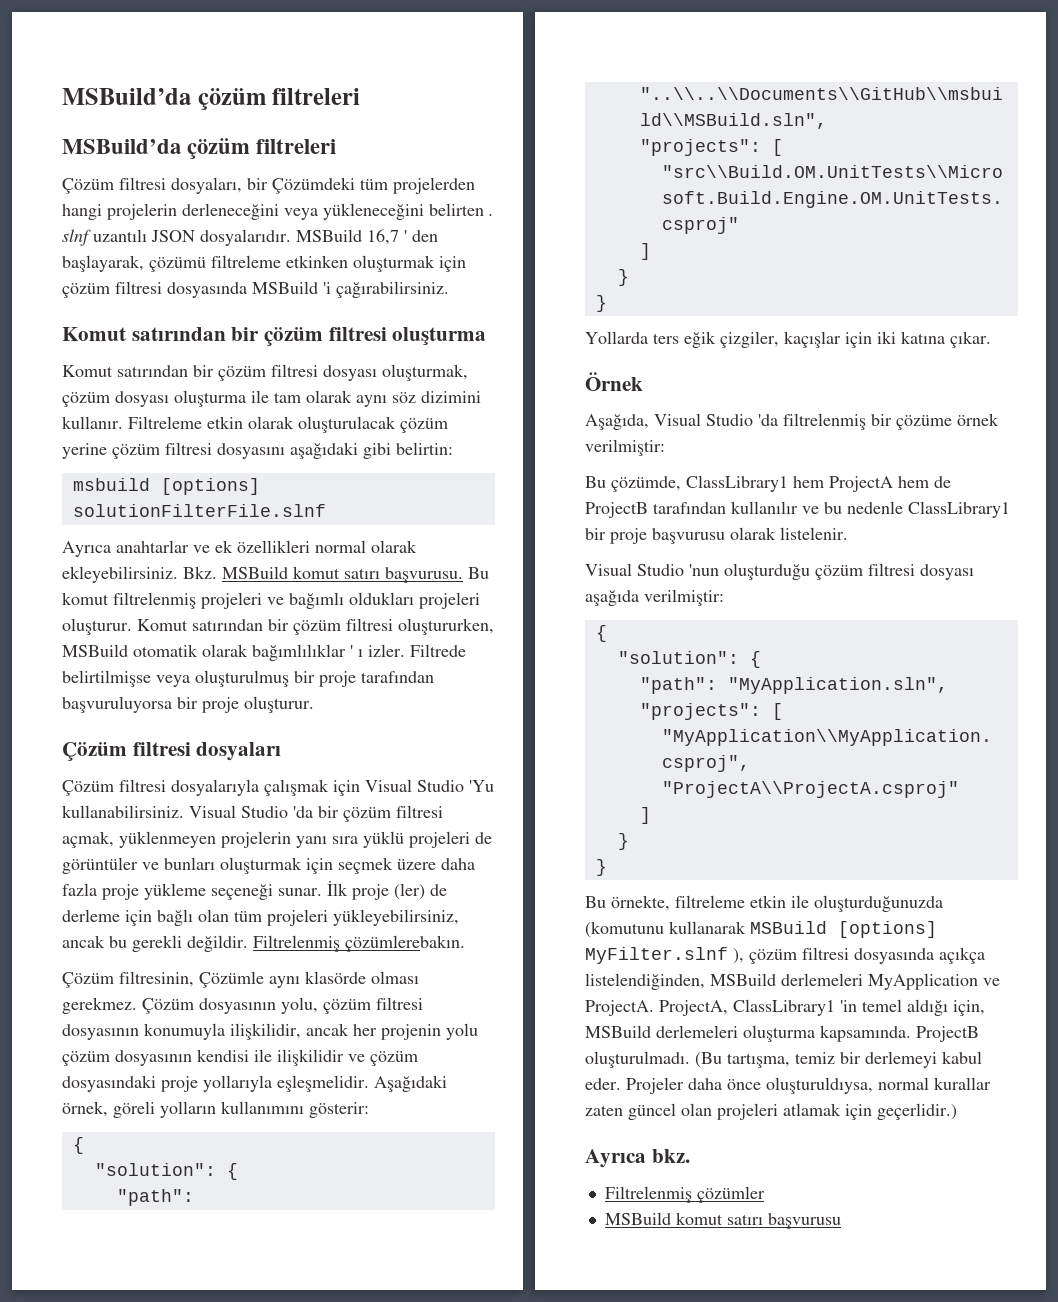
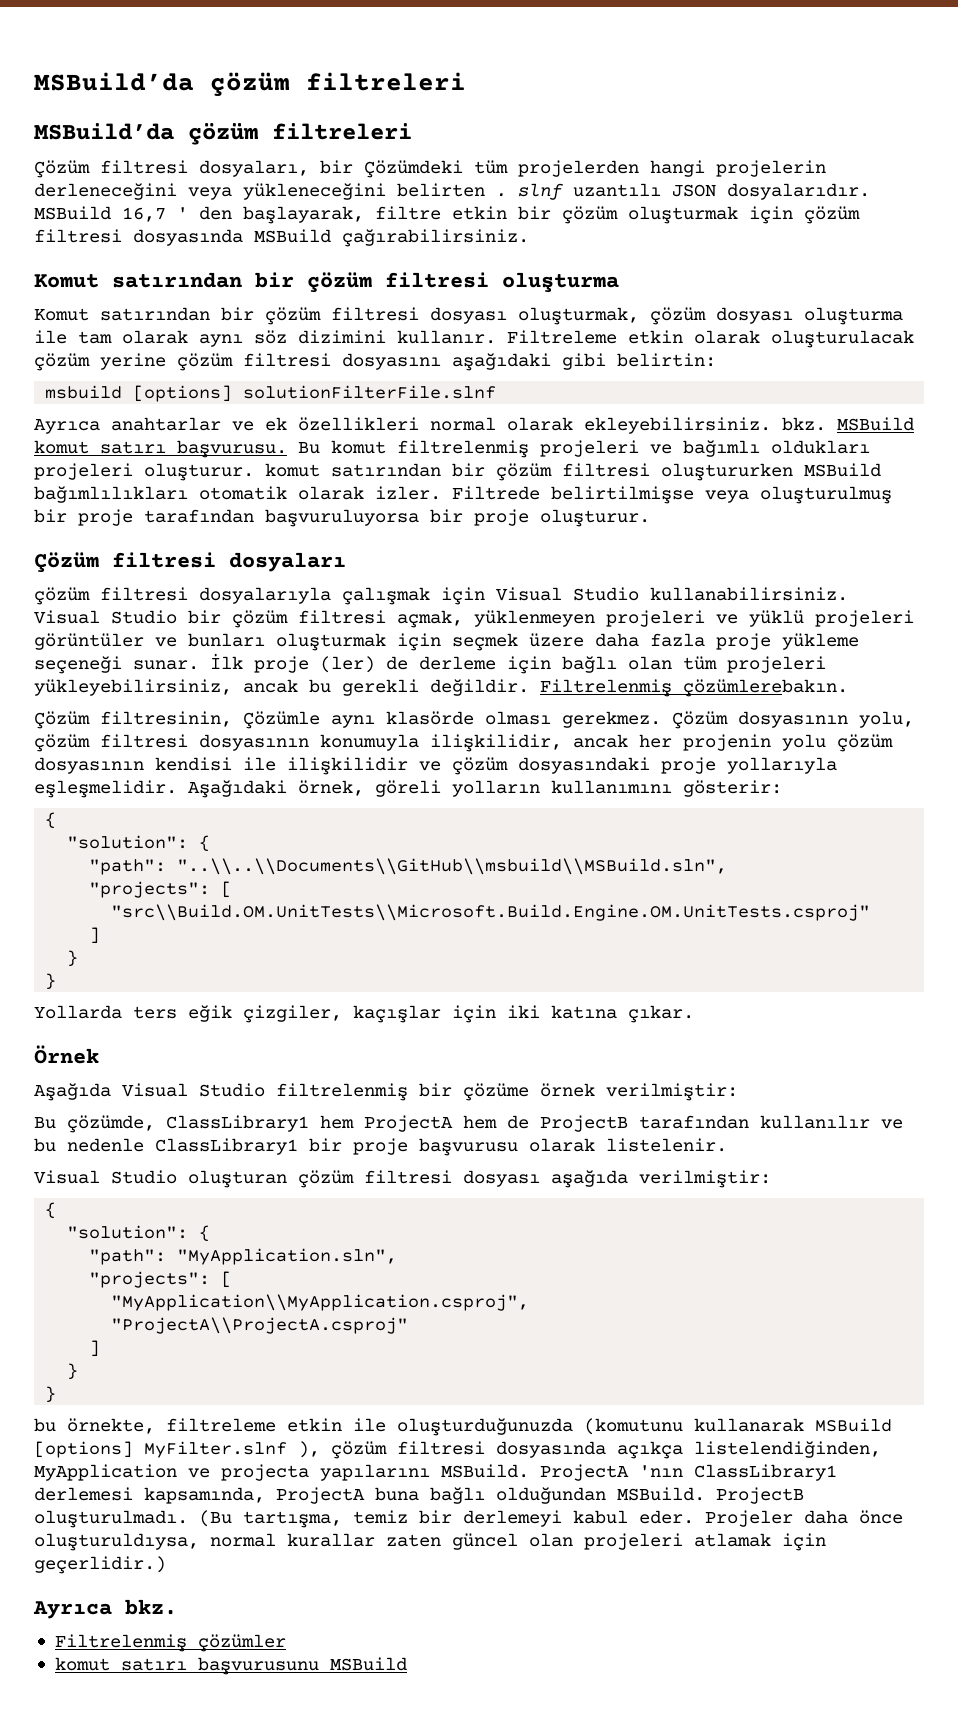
- MSBuild 16,7 ' den başlayarak, çözümü filtreleme etkinken oluşturmak için çözüm filtresi dosyasında MSBuild 'i çağırabilirsiniz.
+ MSBuild 16,7 ' den başlayarak, filtre etkin bir çözüm oluşturmak için çözüm filtresi dosyasında MSBuild çağırabilirsiniz.
- Ayrıca anahtarlar ve ek özellikleri normal olarak ekleyebilirsiniz. Bkz. MSBuild komut satırı başvurusu.
+ Ayrıca anahtarlar ve ek özellikleri normal olarak ekleyebilirsiniz. bkz. MSBuild komut satırı başvurusu.
- Bu komut filtrelenmiş projeleri ve bağımlı oldukları projeleri oluşturur. Komut satırından bir çözüm filtresi oluştururken, MSBuild otomatik olarak bağımlılıklar ' ı izler.
+ Bu komut filtrelenmiş projeleri ve bağımlı oldukları projeleri oluşturur. komut satırından bir çözüm filtresi oluştururken MSBuild bağımlılıkları otomatik olarak izler.
- Çözüm filtresi dosyalarıyla çalışmak için Visual Studio 'Yu kullanabilirsiniz.
+ çözüm filtresi dosyalarıyla çalışmak için Visual Studio kullanabilirsiniz.
- Visual Studio 'da bir çözüm filtresi açmak, yüklenmeyen projelerin yanı sıra yüklü projeleri de görüntüler ve bunları oluşturmak için seçmek üzere daha fazla proje yükleme seçeneği sunar.
+ Visual Studio bir çözüm filtresi açmak, yüklenmeyen projeleri ve yüklü projeleri görüntüler ve bunları oluşturmak için seçmek üzere daha fazla proje yükleme seçeneği sunar.
- Aşağıda, Visual Studio 'da filtrelenmiş bir çözüme örnek verilmiştir:
+ Aşağıda Visual Studio filtrelenmiş bir çözüme örnek verilmiştir:
- Visual Studio 'nun oluşturduğu çözüm filtresi dosyası aşağıda verilmiştir:
+ Visual Studio oluşturan çözüm filtresi dosyası aşağıda verilmiştir:
- Bu örnekte, filtreleme etkin ile oluşturduğunuzda (komutunu kullanarak MSBuild [options] MyFilter.slnf ), çözüm filtresi dosyasında açıkça listelendiğinden, MSBuild derlemeleri MyApplication ve ProjectA. ProjectA, ClassLibrary1 'in temel aldığı için, MSBuild derlemeleri oluşturma kapsamında.
+ bu örnekte, filtreleme etkin ile oluşturduğunuzda (komutunu kullanarak MSBuild [options] MyFilter.slnf ), çözüm filtresi dosyasında açıkça listelendiğinden, MyApplication ve projecta yapılarını MSBuild. ProjectA 'nın ClassLibrary1 derlemesi kapsamında, ProjectA buna bağlı olduğundan MSBuild.
- MSBuild komut satırı başvurusu
+ komut satırı başvurusunu MSBuild

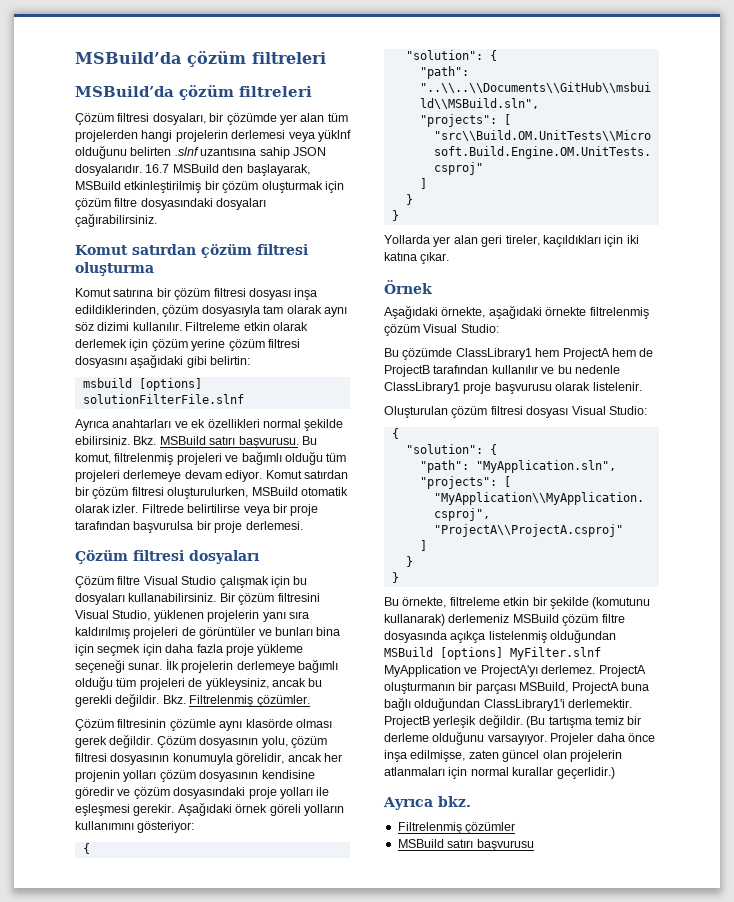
- Çözüm filtresi dosyaları, bir Çözümdeki tüm projelerden hangi projelerin derleneceğini veya yükleneceğini belirten . slnf uzantılı JSON dosyalarıdır. MSBuild 16,7 ' den başlayarak, filtre etkin bir çözüm oluşturmak için çözüm filtresi dosyasında MSBuild çağırabilirsiniz.
+ Çözüm filtresi dosyaları, bir çözümde yer alan tüm projelerden hangi projelerin derlemesi veya yüklnf olduğunu belirten .slnf uzantısına sahip JSON dosyalarıdır. 16.7 MSBuild den başlayarak, MSBuild etkinleştirilmiş bir çözüm oluşturmak için çözüm filtre dosyasındaki dosyaları çağırabilirsiniz.
- Komut satırından bir çözüm filtresi oluşturma
+ Komut satırdan çözüm filtresi oluşturma
- Komut satırından bir çözüm filtresi dosyası oluşturmak, çözüm dosyası oluşturma ile tam olarak aynı söz dizimini kullanır.
+ Komut satırına bir çözüm filtresi dosyası inşa edildiklerinden, çözüm dosyasıyla tam olarak aynı söz dizimi kullanılır.
- Filtreleme etkin olarak oluşturulacak çözüm yerine çözüm filtresi dosyasını aşağıdaki gibi belirtin:
+ Filtreleme etkin olarak derlemek için çözüm yerine çözüm filtresi dosyasını aşağıdaki gibi belirtin:
- Ayrıca anahtarlar ve ek özellikleri normal olarak ekleyebilirsiniz. bkz. MSBuild komut satırı başvurusu.
+ Ayrıca anahtarları ve ek özellikleri normal şekilde ebilirsiniz. Bkz. MSBuild satırı başvurusu.
- Bu komut filtrelenmiş projeleri ve bağımlı oldukları projeleri oluşturur. komut satırından bir çözüm filtresi oluştururken MSBuild bağımlılıkları otomatik olarak izler.
+ Bu komut, filtrelenmiş projeleri ve bağımlı olduğu tüm projeleri derlemeye devam ediyor. Komut satırdan bir çözüm filtresi oluşturulurken, MSBuild otomatik olarak izler.
- Filtrede belirtilmişse veya oluşturulmuş bir proje tarafından başvuruluyorsa bir proje oluşturur.
+ Filtrede belirtilirse veya bir proje tarafından başvurulsa bir proje derlemesi.
- çözüm filtresi dosyalarıyla çalışmak için Visual Studio kullanabilirsiniz. Visual Studio bir çözüm filtresi açmak, yüklenmeyen projeleri ve yüklü projeleri görüntüler ve bunları oluşturmak için seçmek üzere daha fazla proje yükleme seçeneği sunar.
+ Çözüm filtre Visual Studio çalışmak için bu dosyaları kullanabilirsiniz. Bir çözüm filtresini Visual Studio, yüklenen projelerin yanı sıra kaldırılmış projeleri de görüntüler ve bunları bina için seçmek için daha fazla proje yükleme seçeneği sunar.
- İlk proje (ler) de derleme için bağlı olan tüm projeleri yükleyebilirsiniz, ancak bu gerekli değildir.
+ İlk projelerin derlemeye bağımlı olduğu tüm projeleri de yükleysiniz, ancak bu gerekli değildir.
- Filtrelenmiş çözümlerebakın.
- Çözüm filtresinin, Çözümle aynı klasörde olması gerekmez.
+ Bkz. Filtrelenmiş çözümler.
+ Çözüm filtresinin çözümle aynı klasörde olması gerek değildir.
- Çözüm dosyasının yolu, çözüm filtresi dosyasının konumuyla ilişkilidir, ancak her projenin yolu çözüm dosyasının kendisi ile ilişkilidir ve çözüm dosyasındaki proje yollarıyla eşleşmelidir. Aşağıdaki örnek, göreli yolların kullanımını gösterir:
+ Çözüm dosyasının yolu, çözüm filtresi dosyasının konumuyla görelidir, ancak her projenin yolları çözüm dosyasının kendisine göredir ve çözüm dosyasındaki proje yolları ile eşleşmesi gerekir. Aşağıdaki örnek göreli yolların kullanımını gösteriyor:
- Yollarda ters eğik çizgiler, kaçışlar için iki katına çıkar.
+ Yollarda yer alan geri tireler, kaçıldıkları için iki katına çıkar.
- Aşağıda Visual Studio filtrelenmiş bir çözüme örnek verilmiştir:
- Bu çözümde, ClassLibrary1 hem ProjectA hem de ProjectB tarafından kullanılır ve bu nedenle ClassLibrary1 bir proje başvurusu olarak listelenir.
+ Aşağıdaki örnekte, aşağıdaki örnekte filtrelenmiş çözüm Visual Studio:
+ Bu çözümde ClassLibrary1 hem ProjectA hem de ProjectB tarafından kullanılır ve bu nedenle ClassLibrary1 proje başvurusu olarak listelenir.
- Visual Studio oluşturan çözüm filtresi dosyası aşağıda verilmiştir:
+ Oluşturulan çözüm filtresi dosyası Visual Studio:
- bu örnekte, filtreleme etkin ile oluşturduğunuzda (komutunu kullanarak MSBuild [options] MyFilter.slnf ), çözüm filtresi dosyasında açıkça listelendiğinden, MyApplication ve projecta yapılarını MSBuild. ProjectA 'nın ClassLibrary1 derlemesi kapsamında, ProjectA buna bağlı olduğundan MSBuild. ProjectB oluşturulmadı. (Bu tartışma, temiz bir derlemeyi kabul eder. Projeler daha önce oluşturuldıysa, normal kurallar zaten güncel olan projeleri atlamak için geçerlidir.)
+ Bu örnekte, filtreleme etkin bir şekilde (komutunu kullanarak) derlemeniz MSBuild çözüm filtre dosyasında açıkça listelenmiş olduğundan MSBuild [options] MyFilter.slnf MyApplication ve ProjectA'yı derlemez. ProjectA oluşturmanın bir parçası MSBuild, ProjectA buna bağlı olduğundan ClassLibrary1'i derlemektir. ProjectB yerleşik değildir. (Bu tartışma temiz bir derleme olduğunu varsayıyor. Projeler daha önce inşa edilmişse, zaten güncel olan projelerin atlanmaları için normal kurallar geçerlidir.)
- komut satırı başvurusunu MSBuild
+ MSBuild satırı başvurusu

